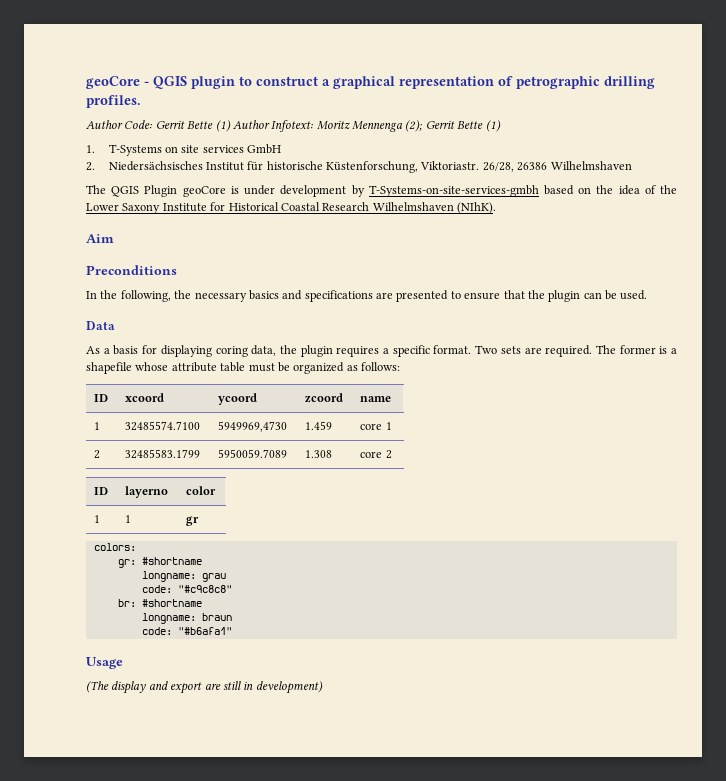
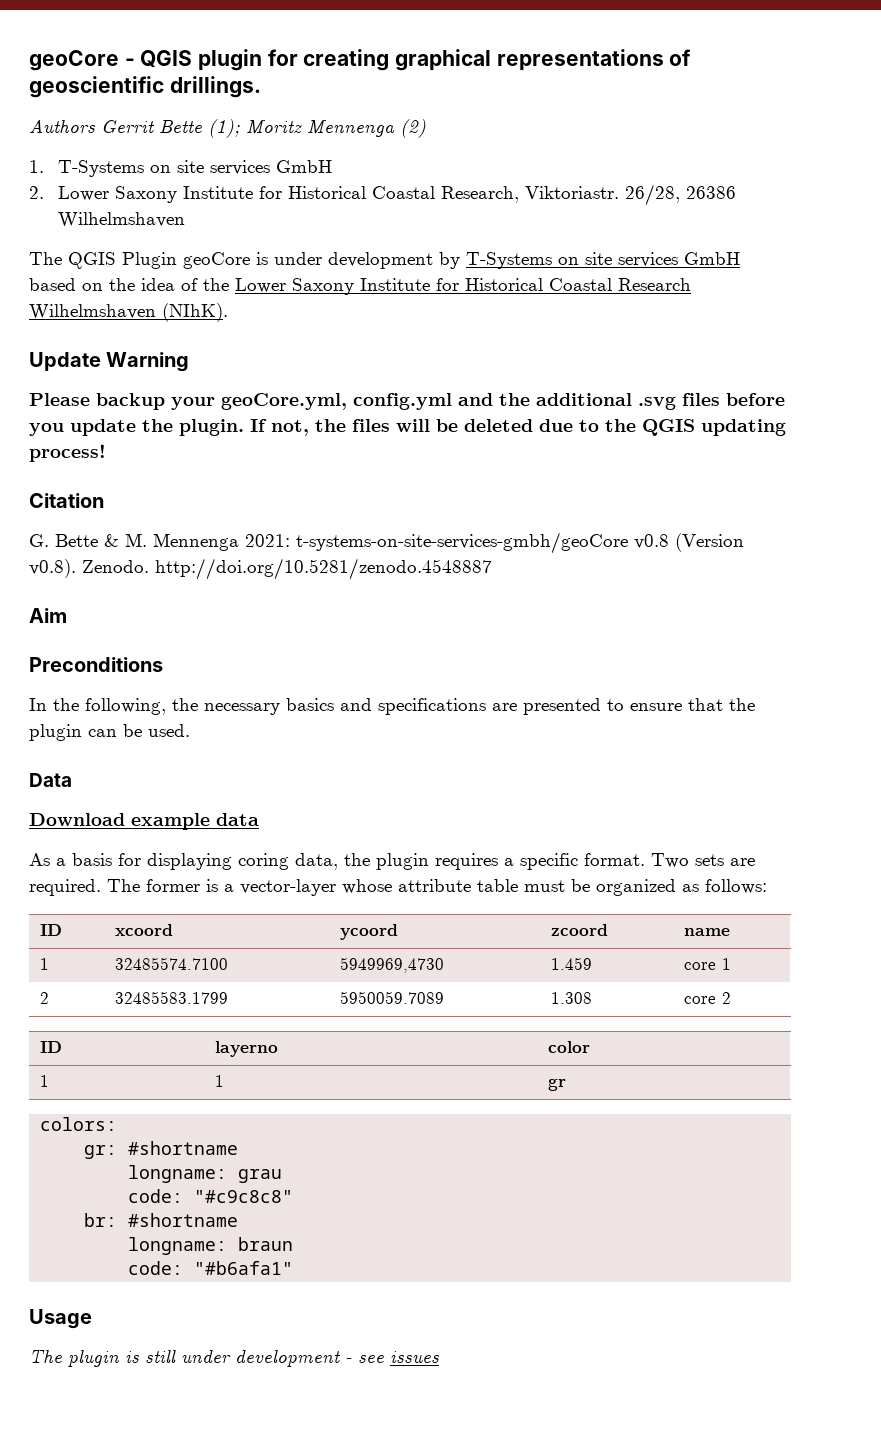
- geoCore - QGIS plugin to construct a graphical representation of petrographic drilling profiles.
- Author Code: Gerrit Bette (1) Author Infotext: Moritz Mennenga (2); Gerrit Bette (1)
+ geoCore - QGIS plugin for creating graphical representations of geoscientific drillings.
+ Authors Gerrit Bette (1); Moritz Mennenga (2)
- 2. Niedersächsisches Institut für historische Küstenforschung, Viktoriastr.
+ 2. Lower Saxony Institute for Historical Coastal Research, Viktoriastr.
- The QGIS Plugin geoCore is under development by T-Systems-on-site-services-gmbh based on the idea of the Lower Saxony Institute for Historical Coastal Research Wilhelmshaven (NIhK).
+ The QGIS Plugin geoCore is under development by T-Systems on site services GmbH based on the idea of the Lower Saxony Institute for Historical Coastal Research Wilhelmshaven (NIhK).
+ Update Warning
+ Please backup your geoCore.yml, config.yml and the additional .svg files before you update the plugin. If not, the files will be deleted due to the QGIS updating process!
+ Citation
+ G. Bette & M. Mennenga 2021: t-systems-on-site-services-gmbh/geoCore v0.8 (Version v0.8). Zenodo. http://doi.org/10.5281/zenodo.4548887
+ Download example data
- The former is a shapefile whose attribute table must be organized as follows:
+ The former is a vector-layer whose attribute table must be organized as follows:
- (The display and export are still in development)
+ The plugin is still under development - see issues

